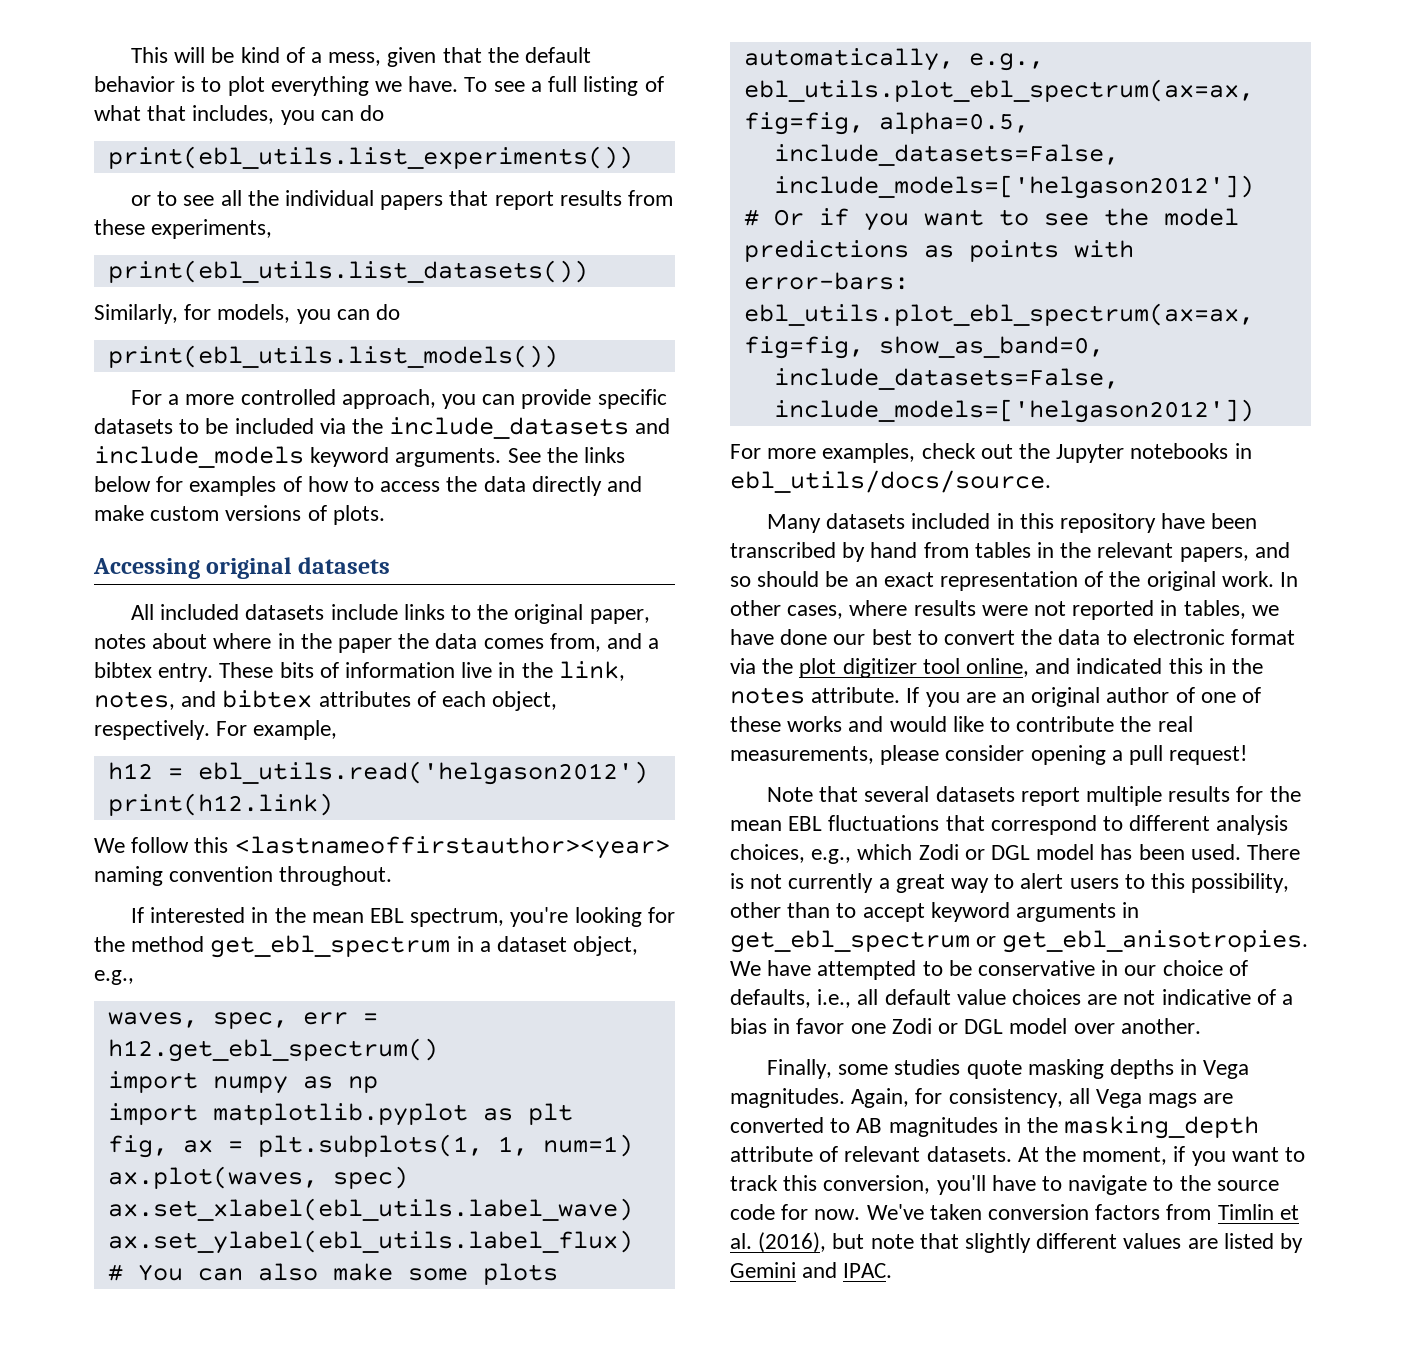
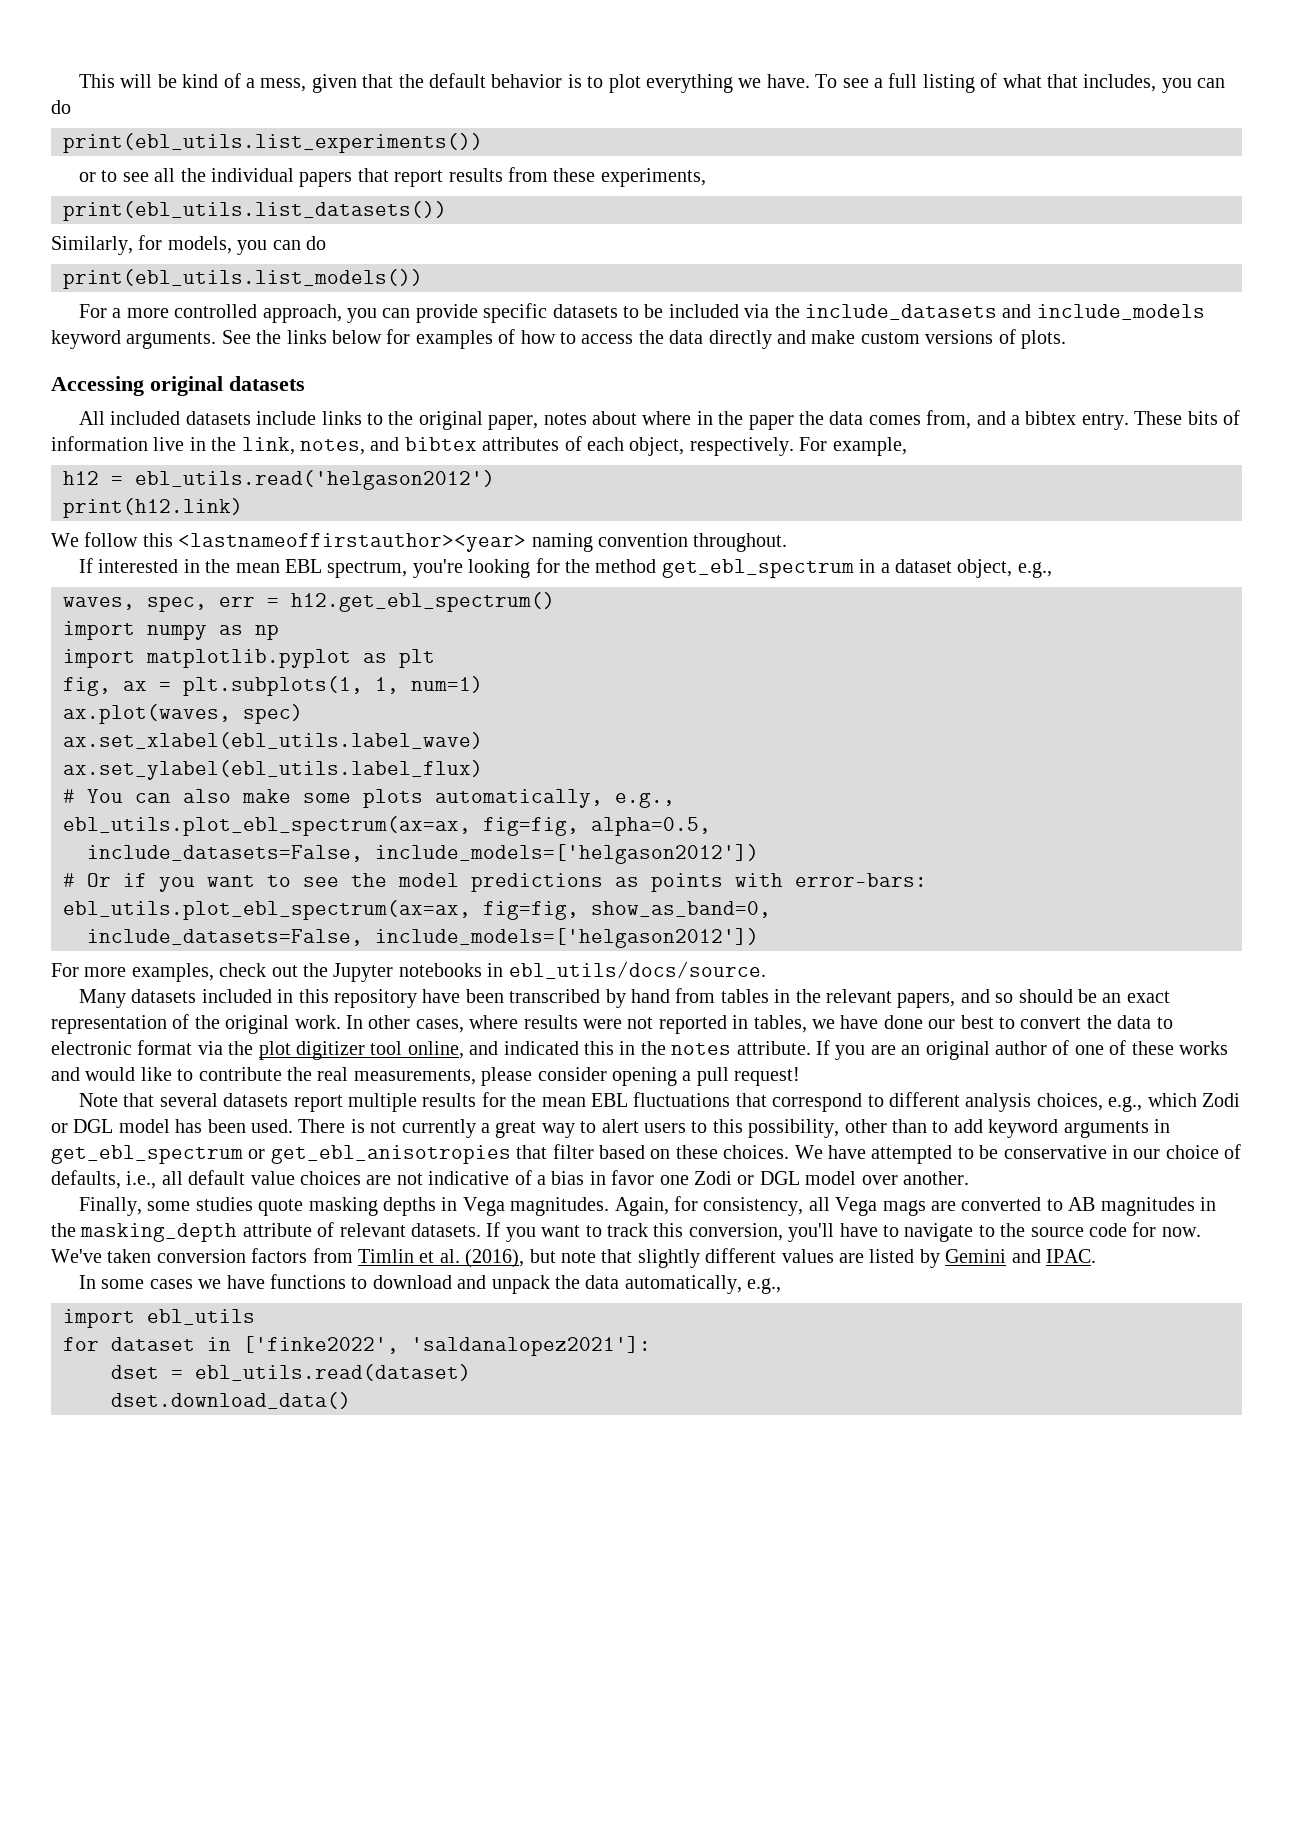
- There is not currently a great way to alert users to this possibility, other than to accept keyword arguments in get_ebl_spectrum or get_ebl_anisotropies.
+ There is not currently a great way to alert users to this possibility, other than to add keyword arguments in get_ebl_spectrum or get_ebl_anisotropies that filter based on these choices.
- At the moment, if you want to track this conversion, you'll have to navigate to the source code for now.
+ If you want to track this conversion, you'll have to navigate to the source code for now.
+ In some cases we have functions to download and unpack the data automatically, e.g.,
+ import ebl_utils
+ for dataset in ['finke2022', 'saldanalopez2021']:
+ dset = ebl_utils.read(dataset)
+ dset.download_data()

